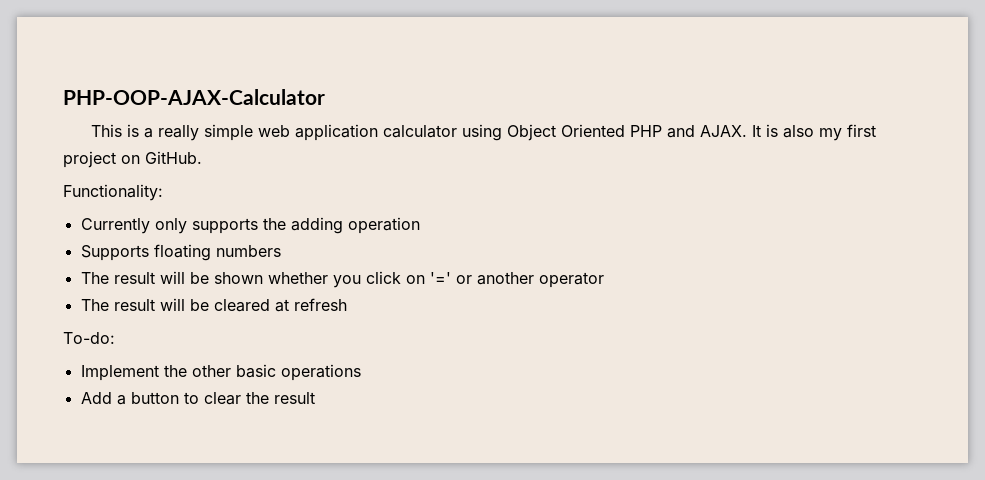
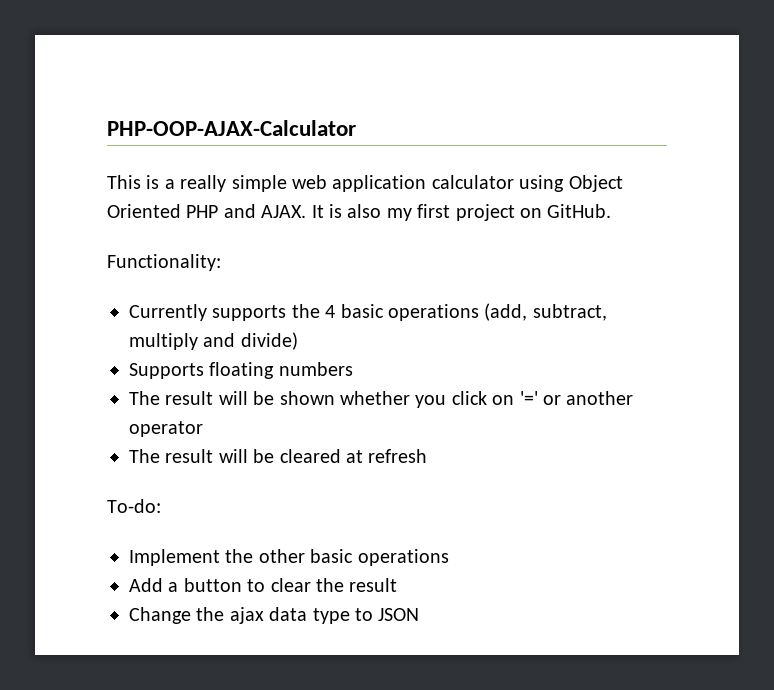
- Currently only supports the adding operation
+ Currently supports the 4 basic operations (add, subtract, multiply and divide)
+ Change the ajax data type to JSON

